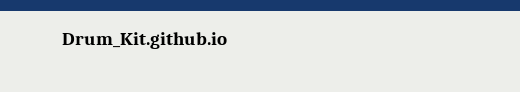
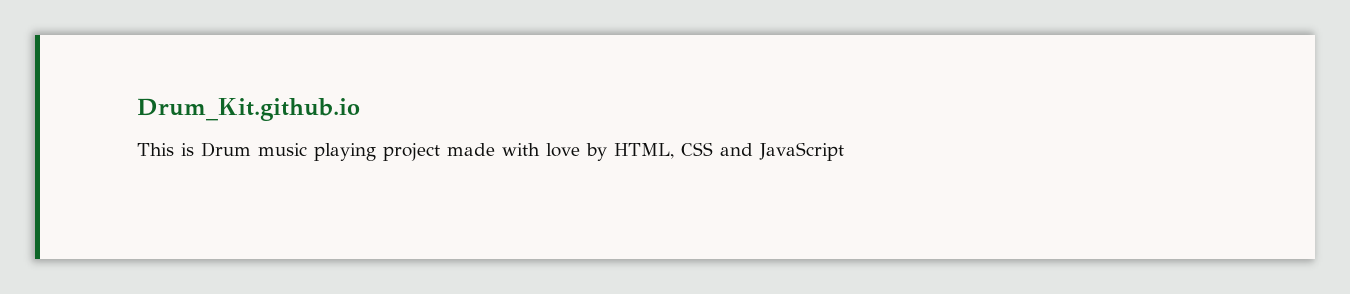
+ This is Drum music playing project made with love by HTML, CSS and JavaScript

